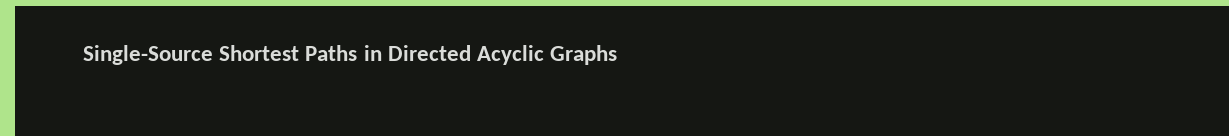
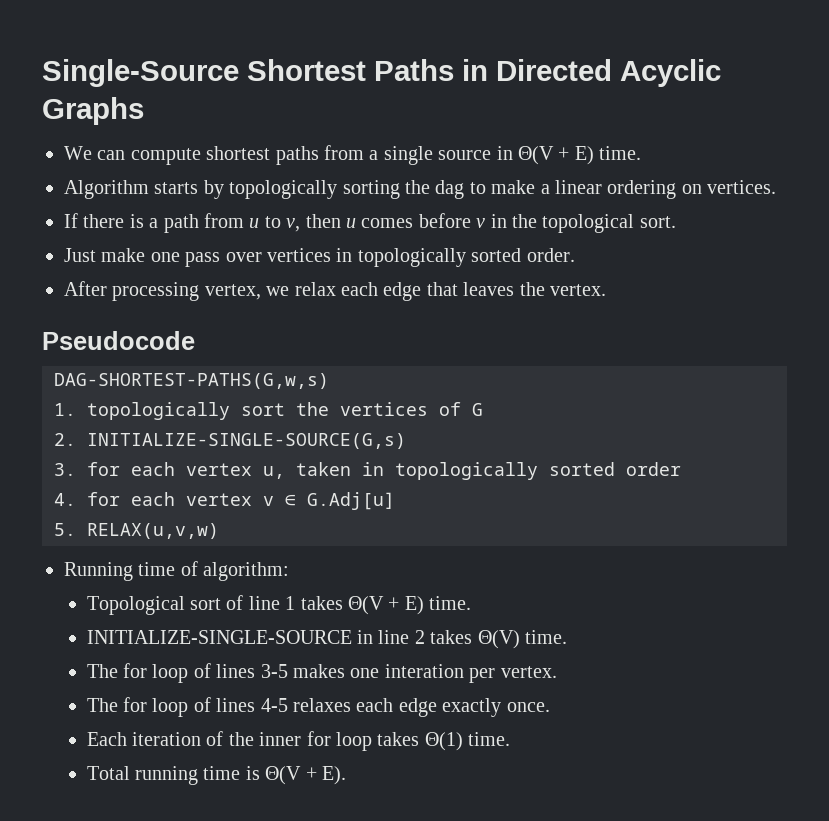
+ We can compute shortest paths from a single source in Θ(V + E) time.
+ Algorithm starts by topologically sorting the dag to make a linear ordering on vertices.
+ If there is a path from u to v, then u comes before v in the topological sort.
+ Just make one pass over vertices in topologically sorted order.
+ After processing vertex, we relax each edge that leaves the vertex.
+ Pseudocode
+ DAG-SHORTEST-PATHS(G,w,s)
+ 1. topologically sort the vertices of G
+ 2. INITIALIZE-SINGLE-SOURCE(G,s)
+ 3. for each vertex u, taken in topologically sorted order
+ 4. for each vertex v ∈ G.Adj[u]
+ 5. RELAX(u,v,w)
+ Running time of algorithm:
+ Topological sort of line 1 takes Θ(V + E) time.
+ INITIALIZE-SINGLE-SOURCE in line 2 takes Θ(V) time.
+ The for loop of lines 3-5 makes one interation per vertex.
+ The for loop of lines 4-5 relaxes each edge exactly once.
+ Each iteration of the inner for loop takes Θ(1) time.
+ Total running time is Θ(V + E).

